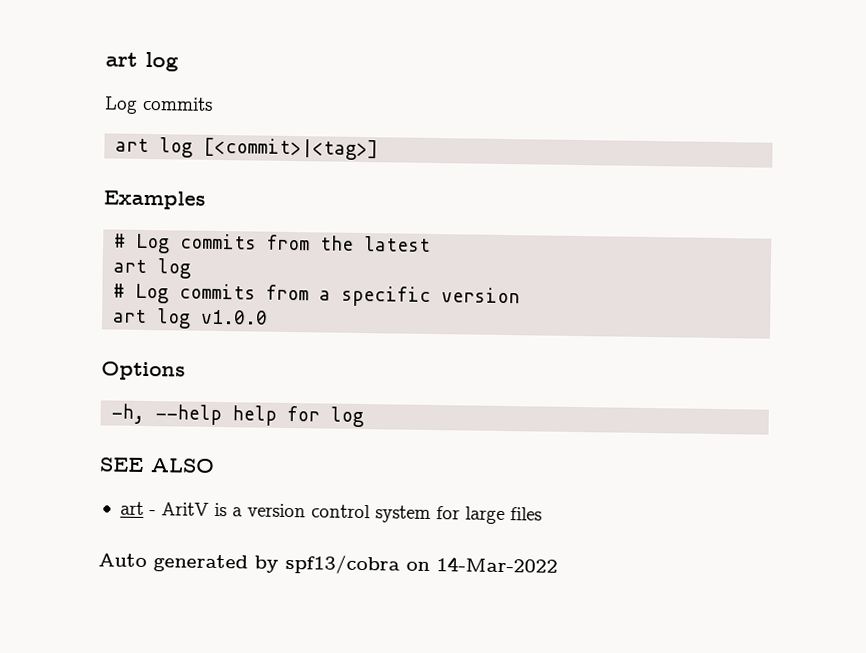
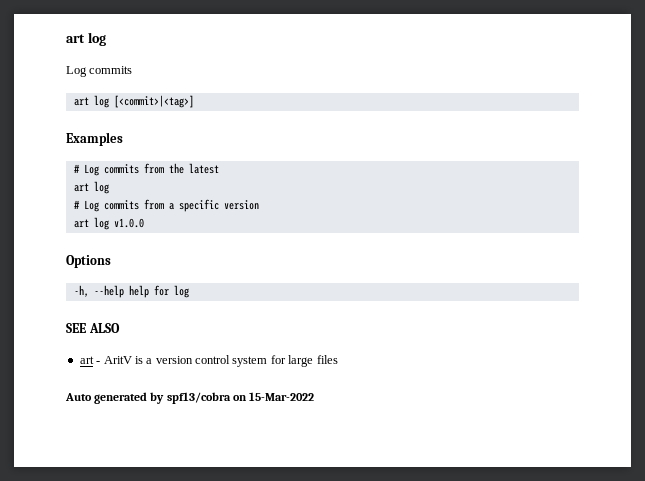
- Auto generated by spf13/cobra on 14-Mar-2022
+ Auto generated by spf13/cobra on 15-Mar-2022

